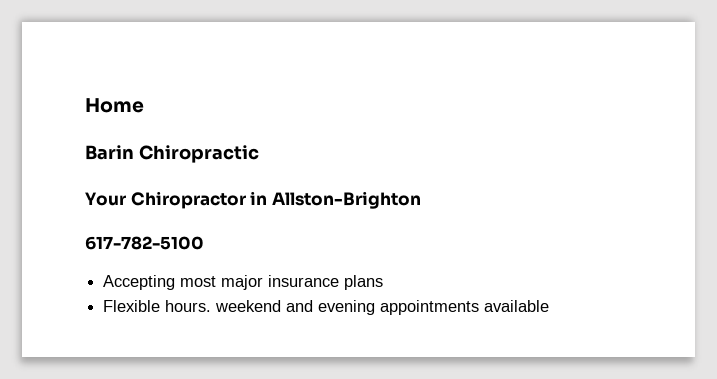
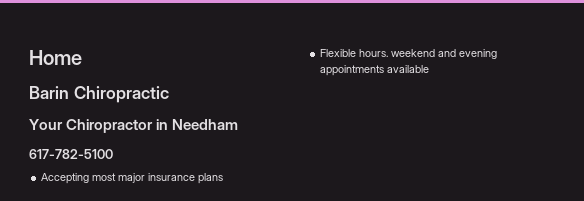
- Your Chiropractor in Allston-Brighton
+ Your Chiropractor in Needham

